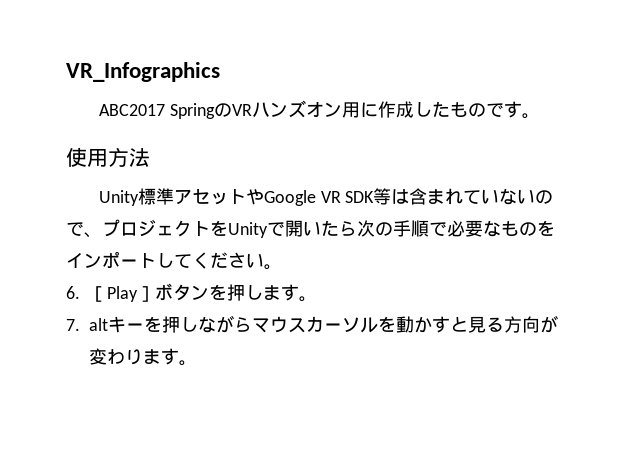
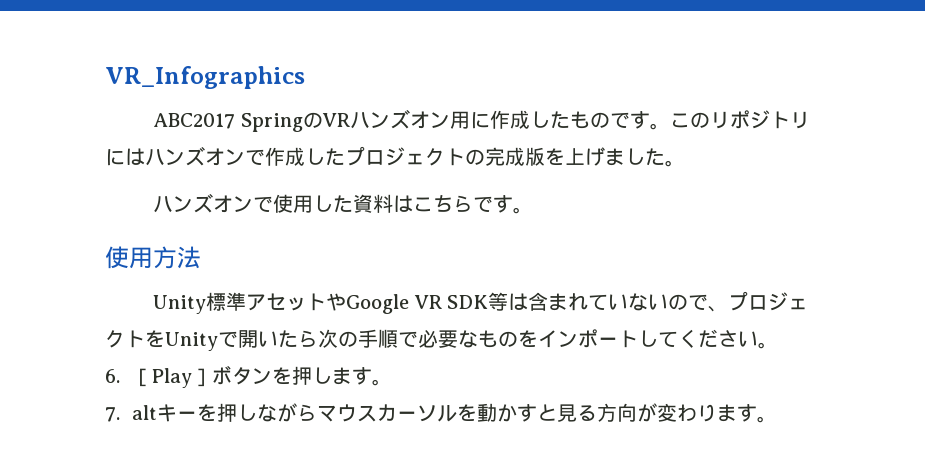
+ このリポジトリにはハンズオンで作成したプロジェクトの完成版を上げました。
+ ハンズオンで使用した資料はこちらです。

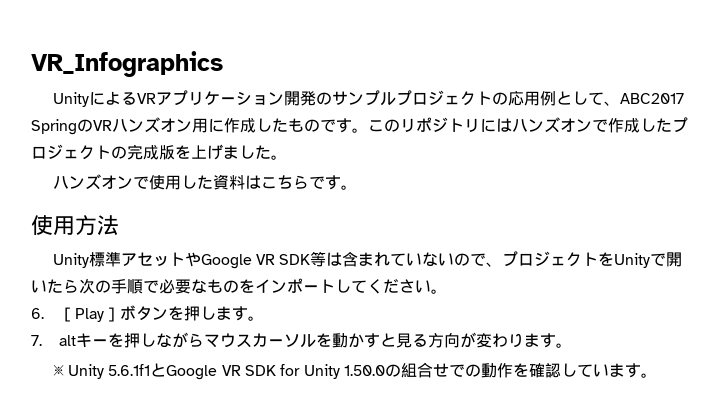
- ABC2017 SpringのVRハンズオン用に作成したものです。
+ UnityによるVRアプリケーション開発のサンプルプロジェクトの応用例として、ABC2017 SpringのVRハンズオン用に作成したものです。
+ ※ Unity 5.6.1f1とGoogle VR SDK for Unity 1.50.0の組合せでの動作を確認しています。

